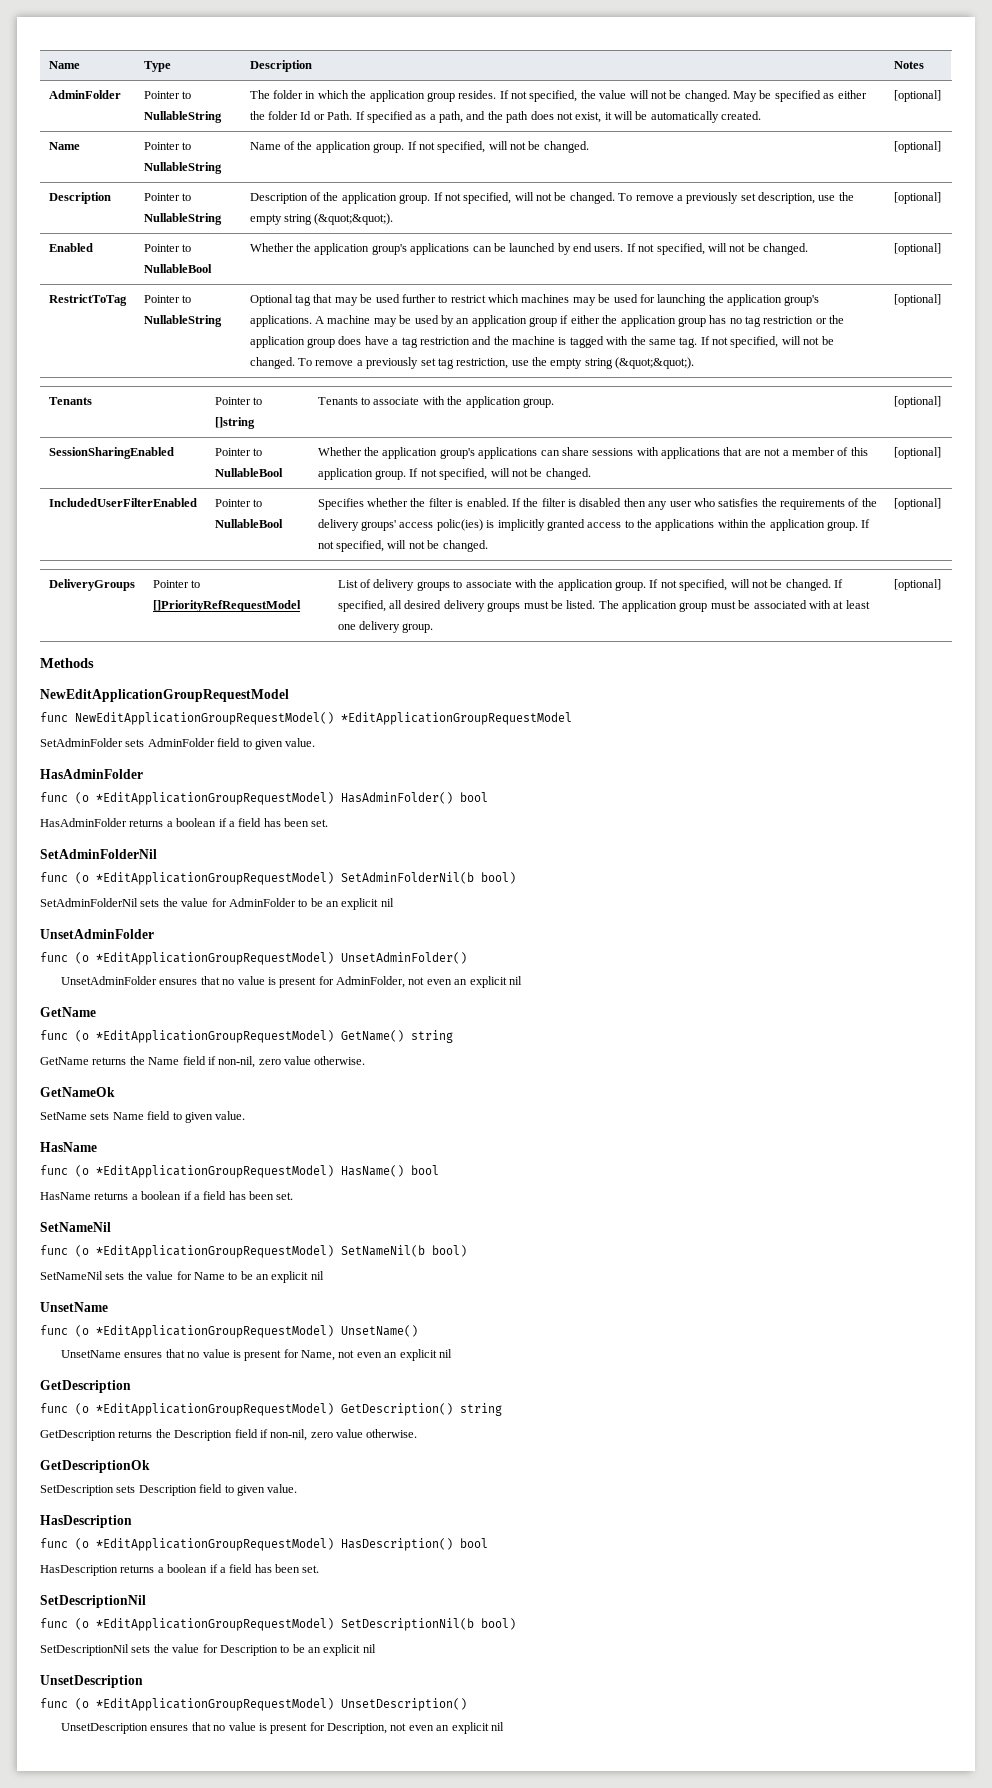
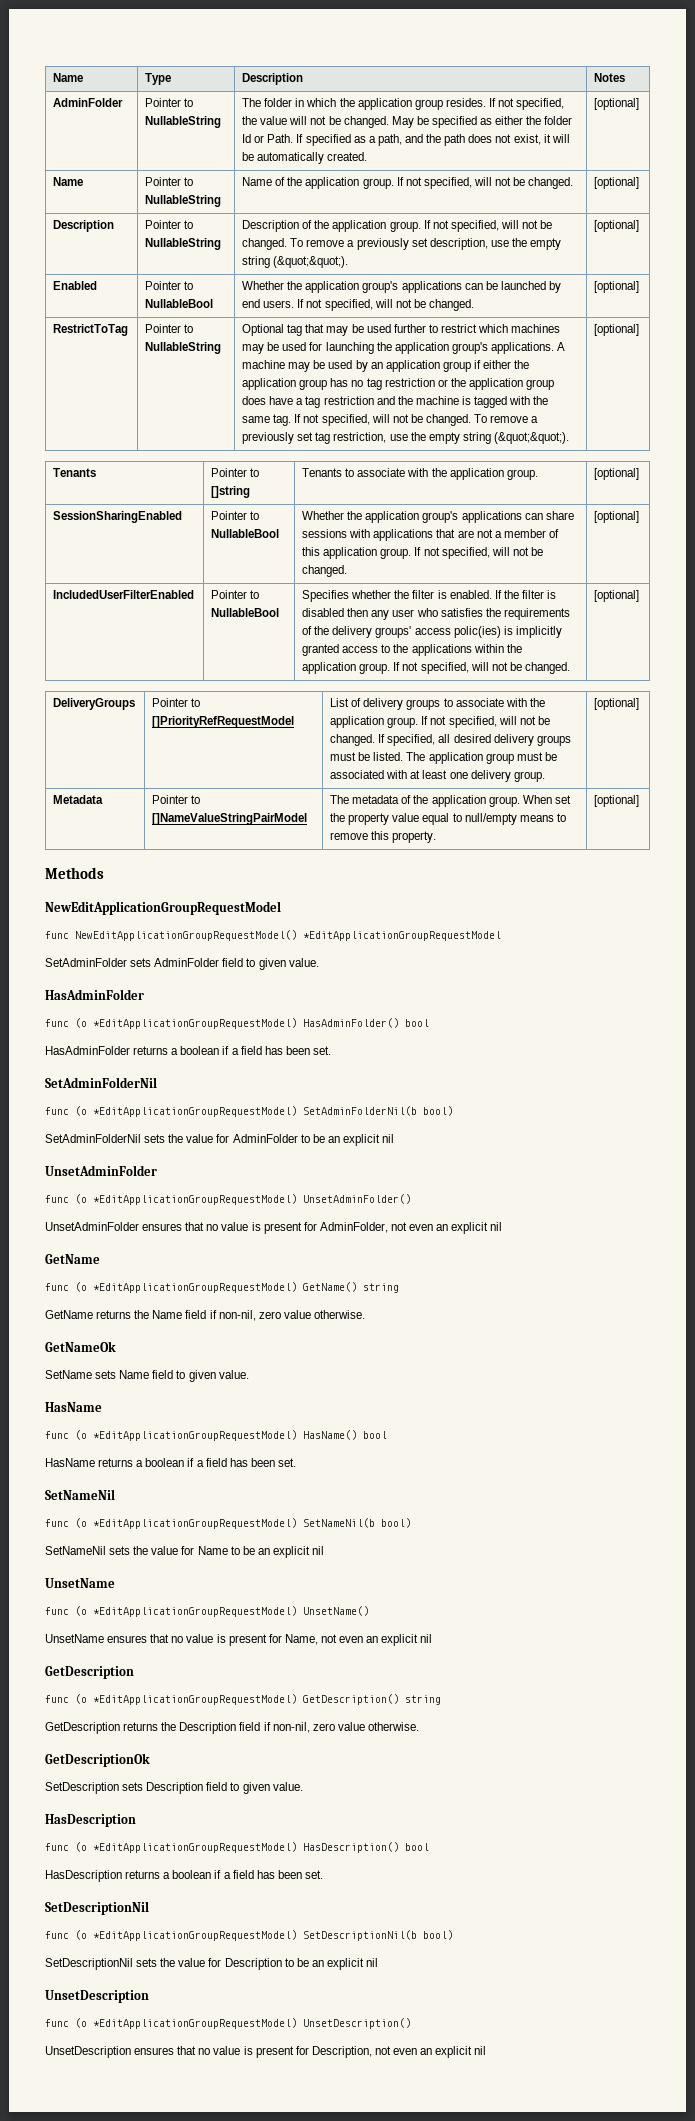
+ Metadata | Pointer to []NameValueStringPairModel | The metadata of the application group. When set the property value equal to null/empty means to remove this property. | [optional]

